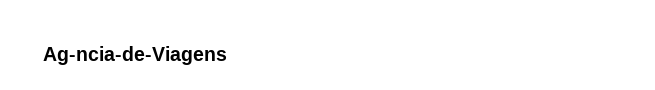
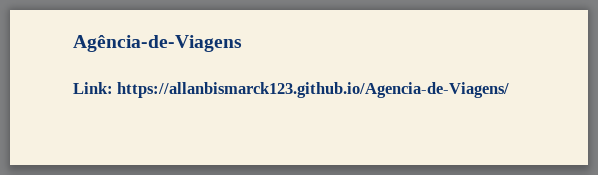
- Ag-ncia-de-Viagens
+ Agência-de-Viagens
+ Link: https://allanbismarck123.github.io/Agencia-de-Viagens/

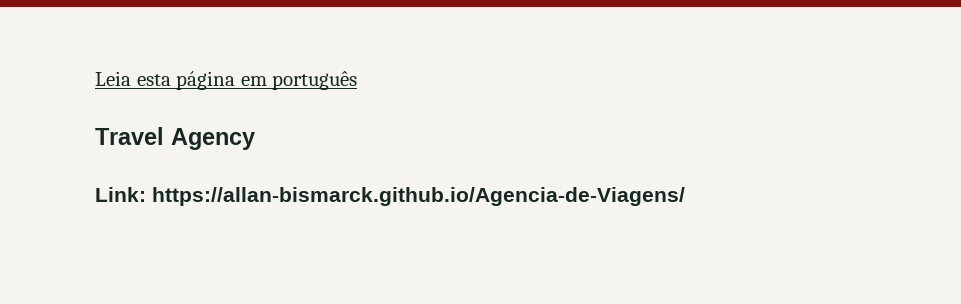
- Agência-de-Viagens
+ Leia esta página em português
+ Travel Agency
- Link: https://allanbismarck123.github.io/Agencia-de-Viagens/
+ Link: https://allan-bismarck.github.io/Agencia-de-Viagens/

